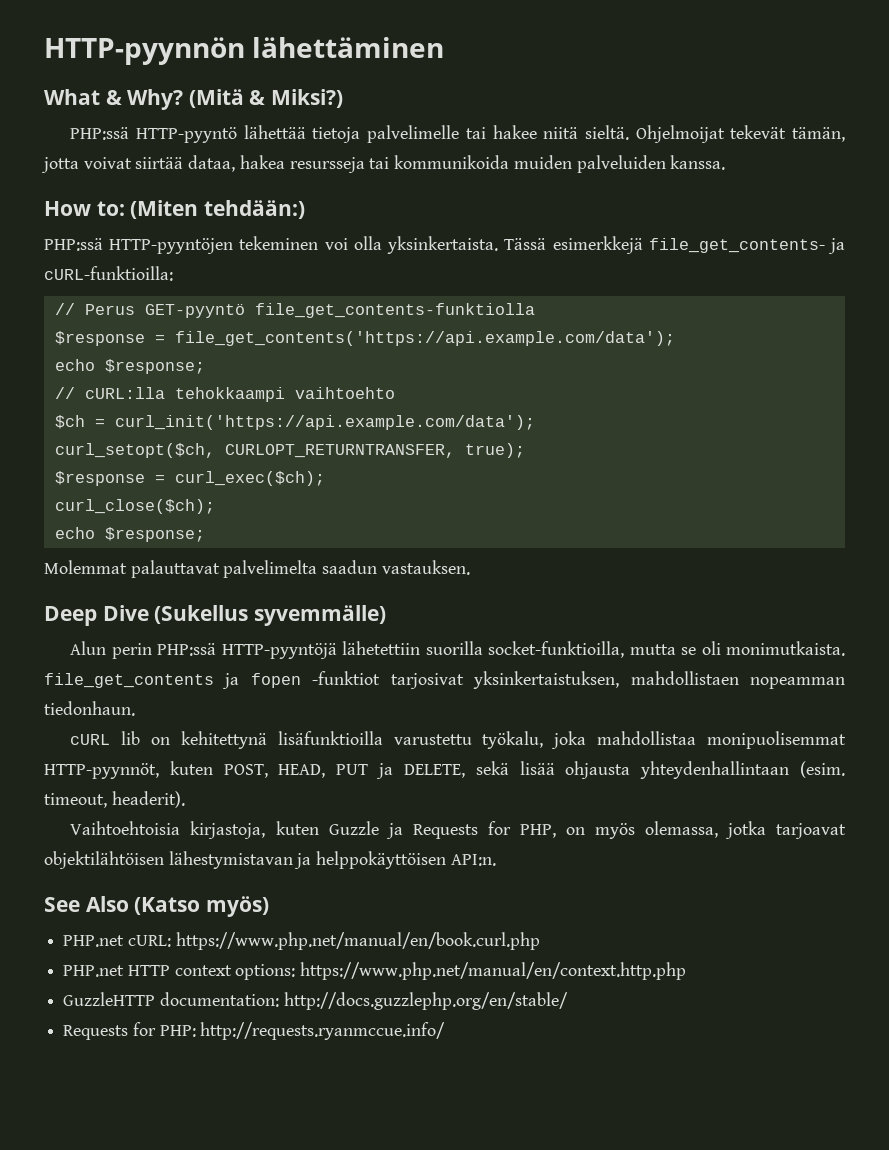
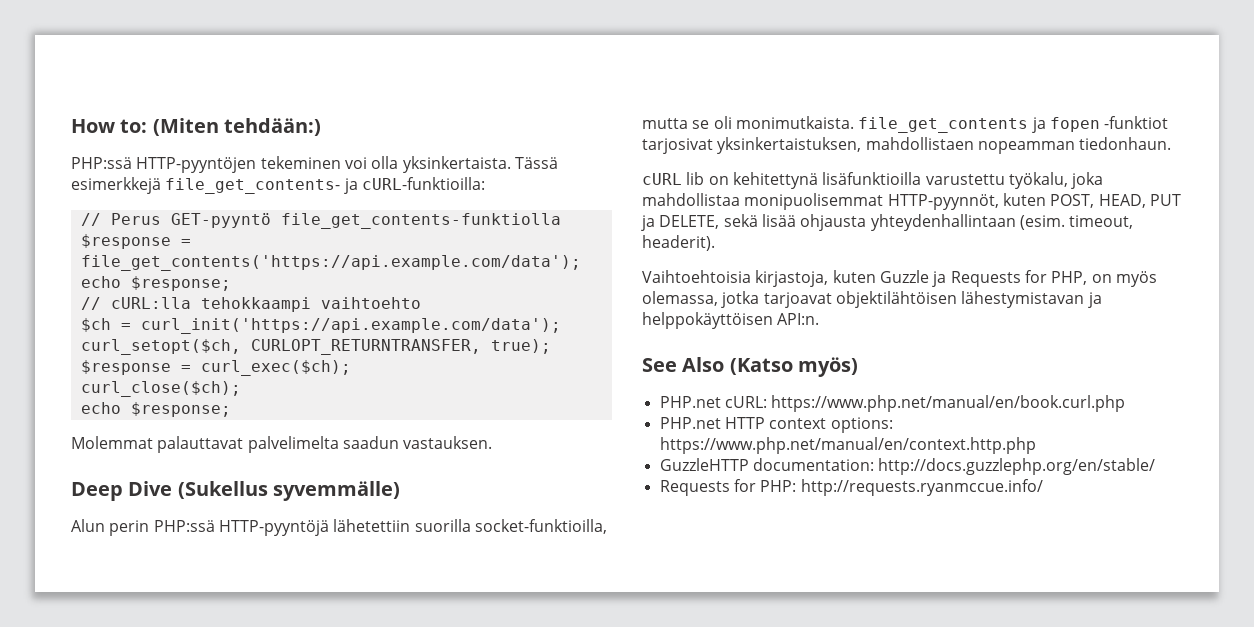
- HTTP-pyynnön lähettäminen
- What & Why? (Mitä & Miksi?)
- PHP:ssä HTTP-pyyntö lähettää tietoja palvelimelle tai hakee niitä sieltä. Ohjelmoijat tekevät tämän, jotta voivat siirtää dataa, hakea resursseja tai kommunikoida muiden palveluiden kanssa.

